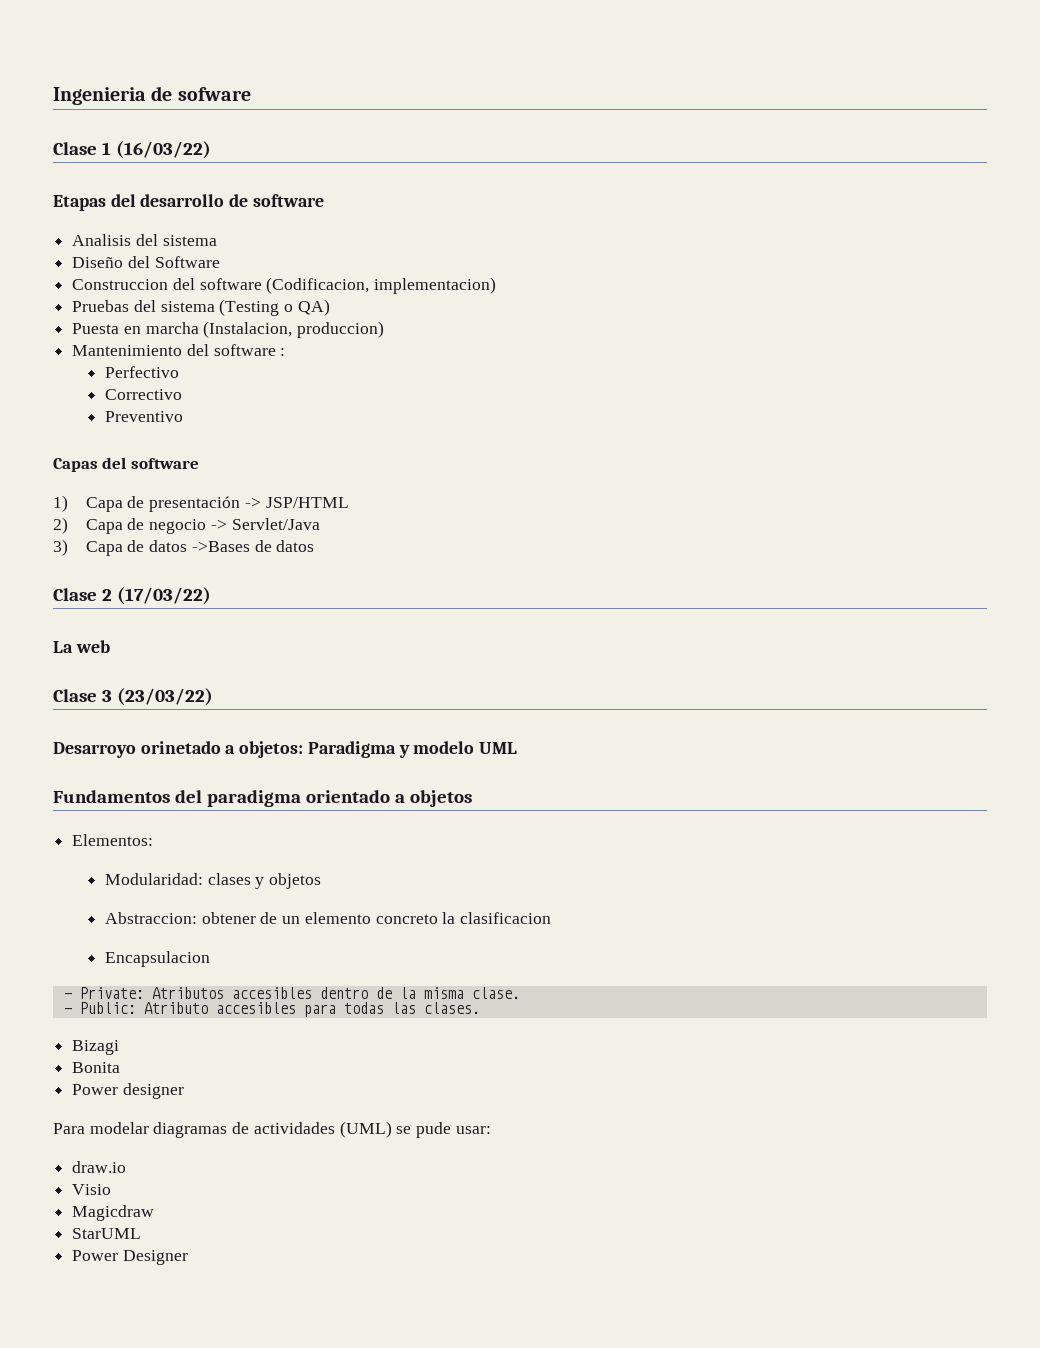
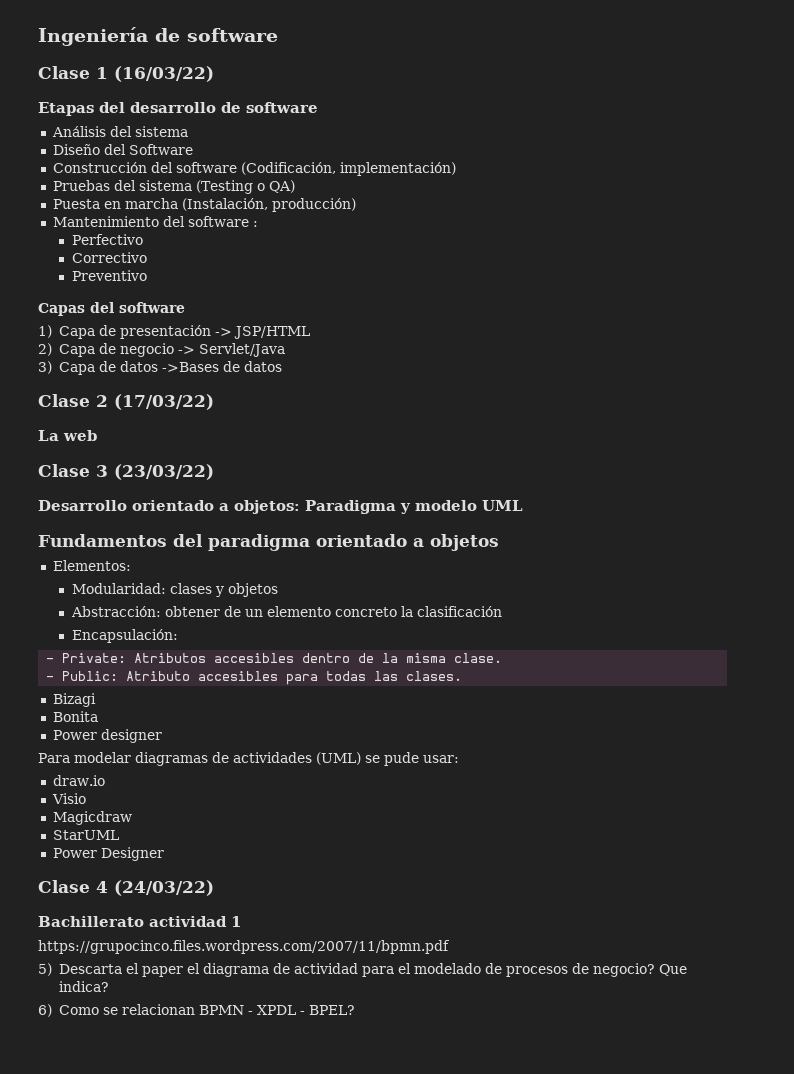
- Ingenieria de sofware
+ Ingeniería de software
- Analisis del sistema
+ Análisis del sistema
- Construccion del software (Codificacion, implementacion)
+ Construcción del software (Codificación, implementación)
- Puesta en marcha (Instalacion, produccion)
+ Puesta en marcha (Instalación, producción)
- Desarroyo orinetado a objetos: Paradigma y modelo UML
+ Desarrollo orientado a objetos: Paradigma y modelo UML
- Abstraccion: obtener de un elemento concreto la clasificacion
- Encapsulacion
+ Abstracción: obtener de un elemento concreto la clasificación
+ Encapsulación:
+ Clase 4 (24/03/22)
+ Bachillerato actividad 1
+ https://grupocinco.files.wordpress.com/2007/11/bpmn.pdf
+ 5) Descarta el paper el diagrama de actividad para el modelado de procesos de negocio? Que indica?
+ 6) Como se relacionan BPMN - XPDL - BPEL?

